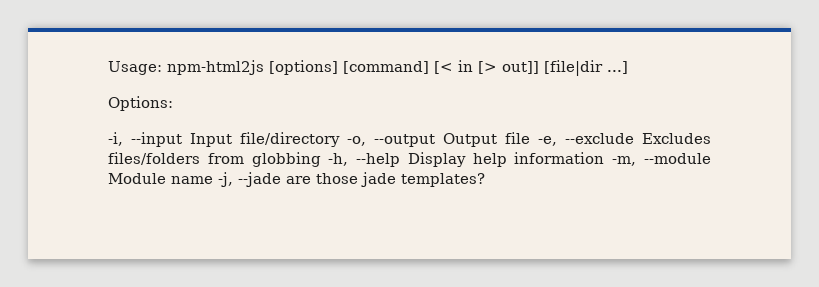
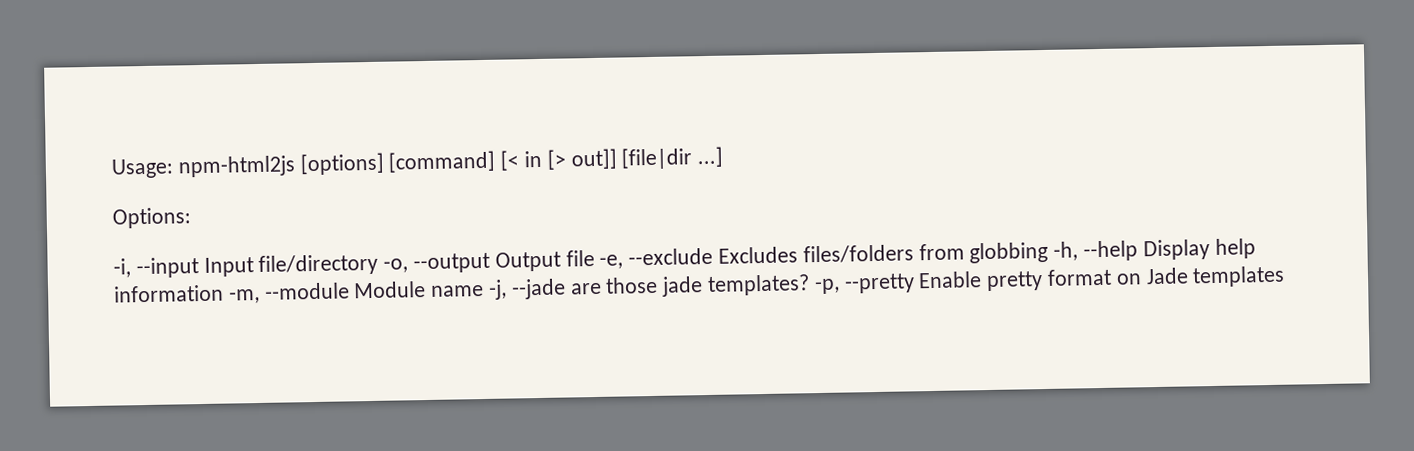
+ -p, --pretty Enable pretty format on Jade templates

